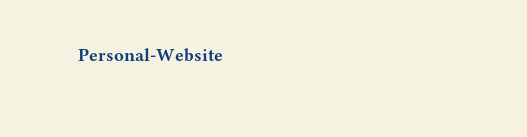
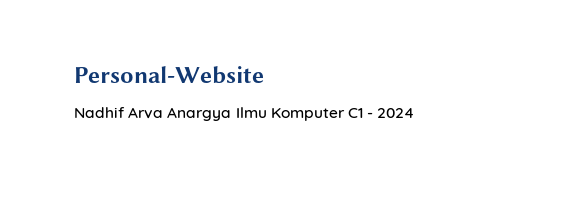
+ Nadhif Arva Anargya Ilmu Komputer C1 - 2024

